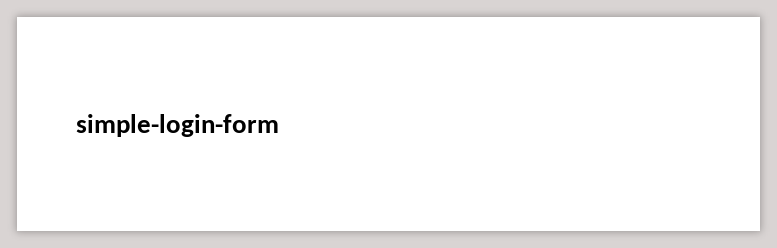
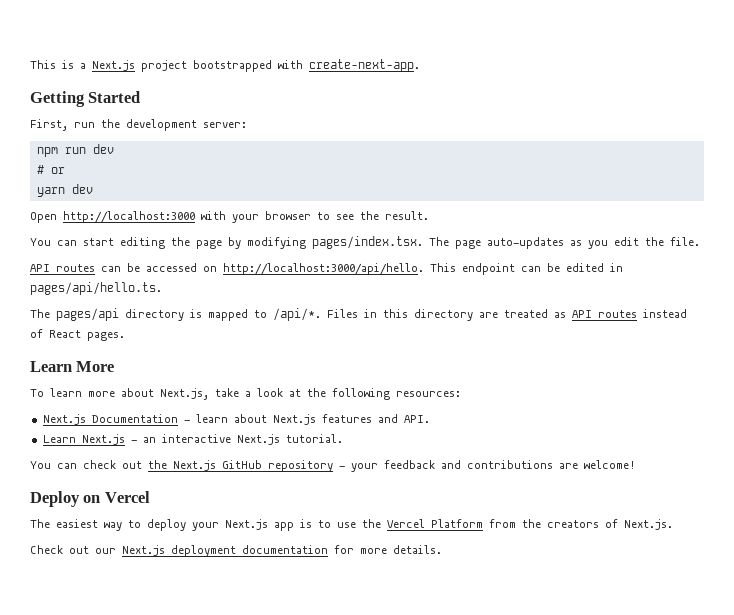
- simple-login-form
+ This is a Next.js project bootstrapped with create-next-app.
+ Getting Started
+ First, run the development server:
+ npm run dev
+ # or
+ yarn dev
+ Open http://localhost:3000 with your browser to see the result.
+ You can start editing the page by modifying pages/index.tsx. The page auto-updates as you edit the file.
+ API routes can be accessed on http://localhost:3000/api/hello. This endpoint can be edited in pages/api/hello.ts.
+ The pages/api directory is mapped to /api/*. Files in this directory are treated as API routes instead of React pages.
+ Learn More
+ To learn more about Next.js, take a look at the following resources:
+ Next.js Documentation - learn about Next.js features and API.
+ Learn Next.js - an interactive Next.js tutorial.
+ You can check out the Next.js GitHub repository - your feedback and contributions are welcome!
+ Deploy on Vercel
+ The easiest way to deploy your Next.js app is to use the Vercel Platform from the creators of Next.js.
+ Check out our Next.js deployment documentation for more details.

